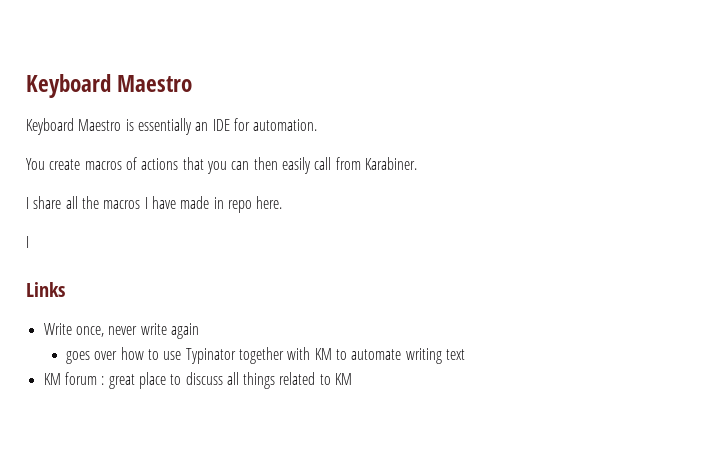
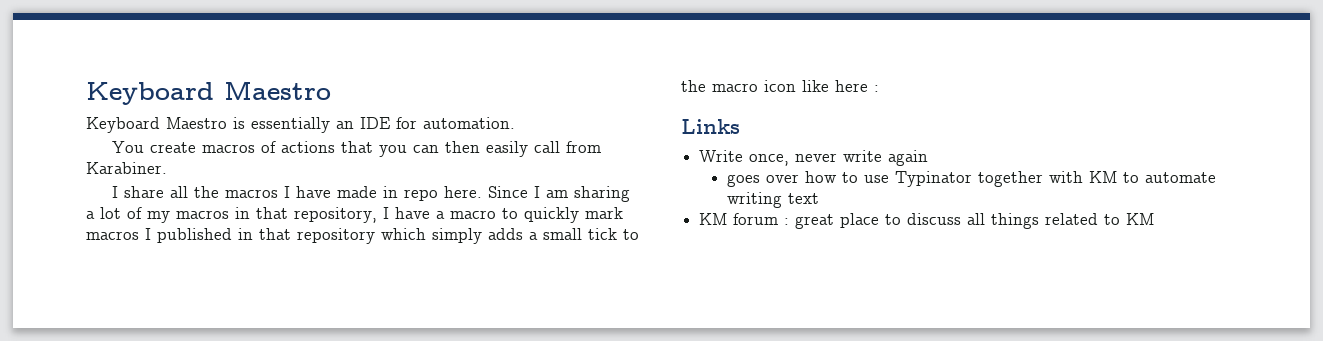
- I share all the macros I have made in repo here.
- I
+ I share all the macros I have made in repo here. Since I am sharing a lot of my macros in that repository, I have a macro to quickly mark macros I published in that repository which simply adds a small tick to the macro icon like here :

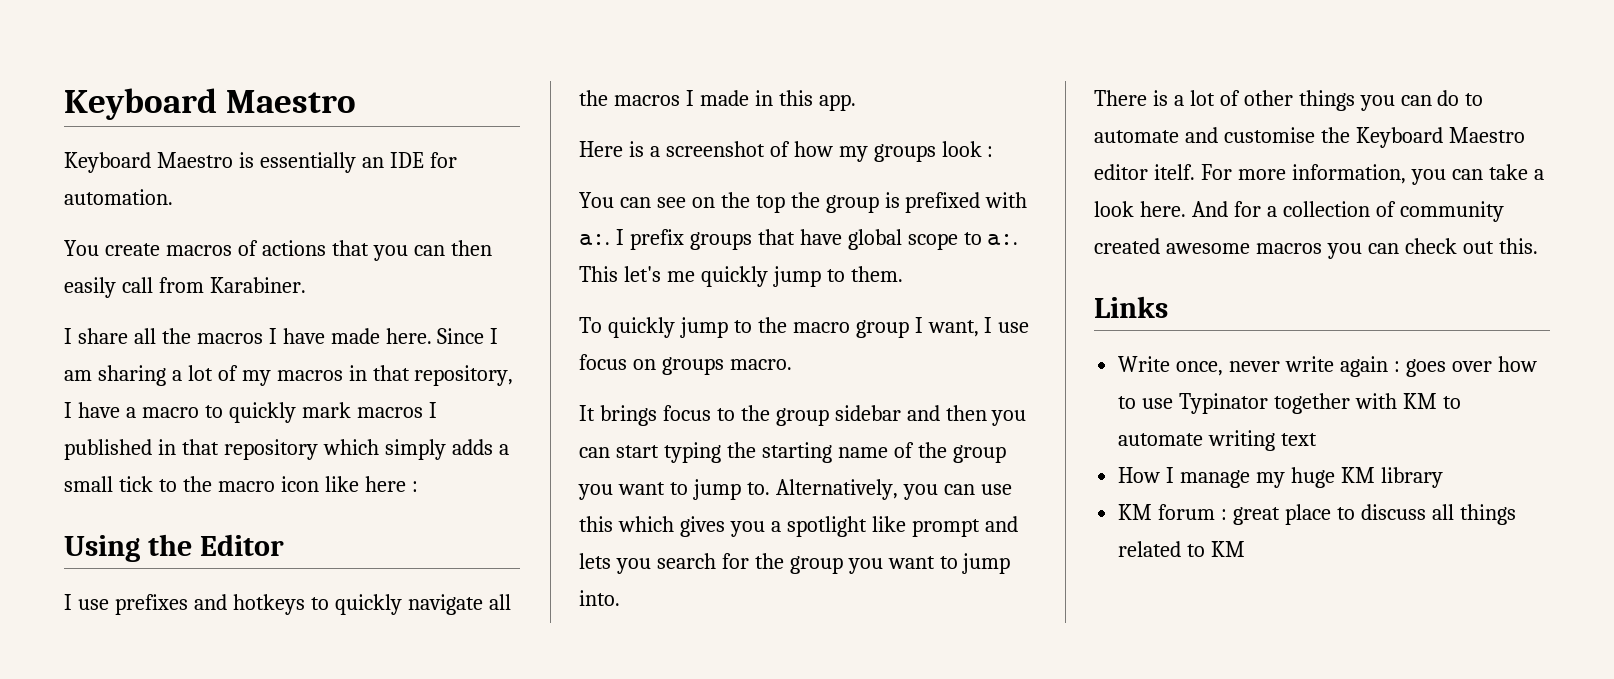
- I share all the macros I have made in repo here.
+ I share all the macros I have made here.
+ Using the Editor
+ I use prefixes and hotkeys to quickly navigate all the macros I made in this app.
+ Here is a screenshot of how my groups look :
+ You can see on the top the group is prefixed with a:. I prefix groups that have global scope to a:. This let's me quickly jump to them.
+ To quickly jump to the macro group I want, I use focus on groups macro.
+ It brings focus to the group sidebar and then you can start typing the starting name of the group you want to jump to. Alternatively, you can use this which gives you a spotlight like prompt and lets you search for the group you want to jump into.
+ There is a lot of other things you can do to automate and customise the Keyboard Maestro editor itelf. For more information, you can take a look here. And for a collection of community created awesome macros you can check out this.
- Write once, never write again
- goes over how to use Typinator together with KM to automate writing text
+ Write once, never write again : goes over how to use Typinator together with KM to automate writing text
+ How I manage my huge KM library

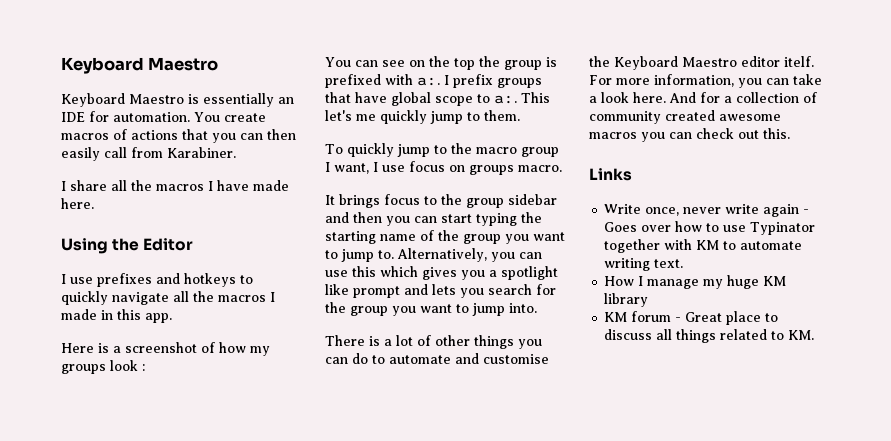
- Keyboard Maestro is essentially an IDE for automation.
- You create macros of actions that you can then easily call from Karabiner.
+ Keyboard Maestro is essentially an IDE for automation. You create macros of actions that you can then easily call from Karabiner.
- Since I am sharing a lot of my macros in that repository, I have a macro to quickly mark macros I published in that repository which simply adds a small tick to the macro icon like here :
- Write once, never write again : goes over how to use Typinator together with KM to automate writing text
+ Write once, never write again - Goes over how to use Typinator together with KM to automate writing text.
- KM forum : great place to discuss all things related to KM
+ KM forum - Great place to discuss all things related to KM.

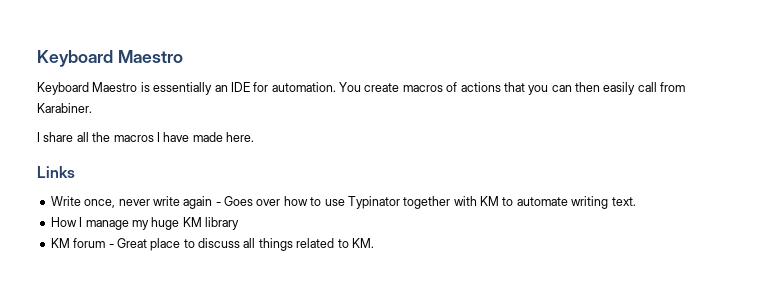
- Using the Editor
- I use prefixes and hotkeys to quickly navigate all the macros I made in this app.
- Here is a screenshot of how my groups look :
- You can see on the top the group is prefixed with a:. I prefix groups that have global scope to a:. This let's me quickly jump to them.
- To quickly jump to the macro group I want, I use focus on groups macro.
- It brings focus to the group sidebar and then you can start typing the starting name of the group you want to jump to. Alternatively, you can use this which gives you a spotlight like prompt and lets you search for the group you want to jump into.
- There is a lot of other things you can do to automate and customise the Keyboard Maestro editor itelf. For more information, you can take a look here. And for a collection of community created awesome macros you can check out this.

